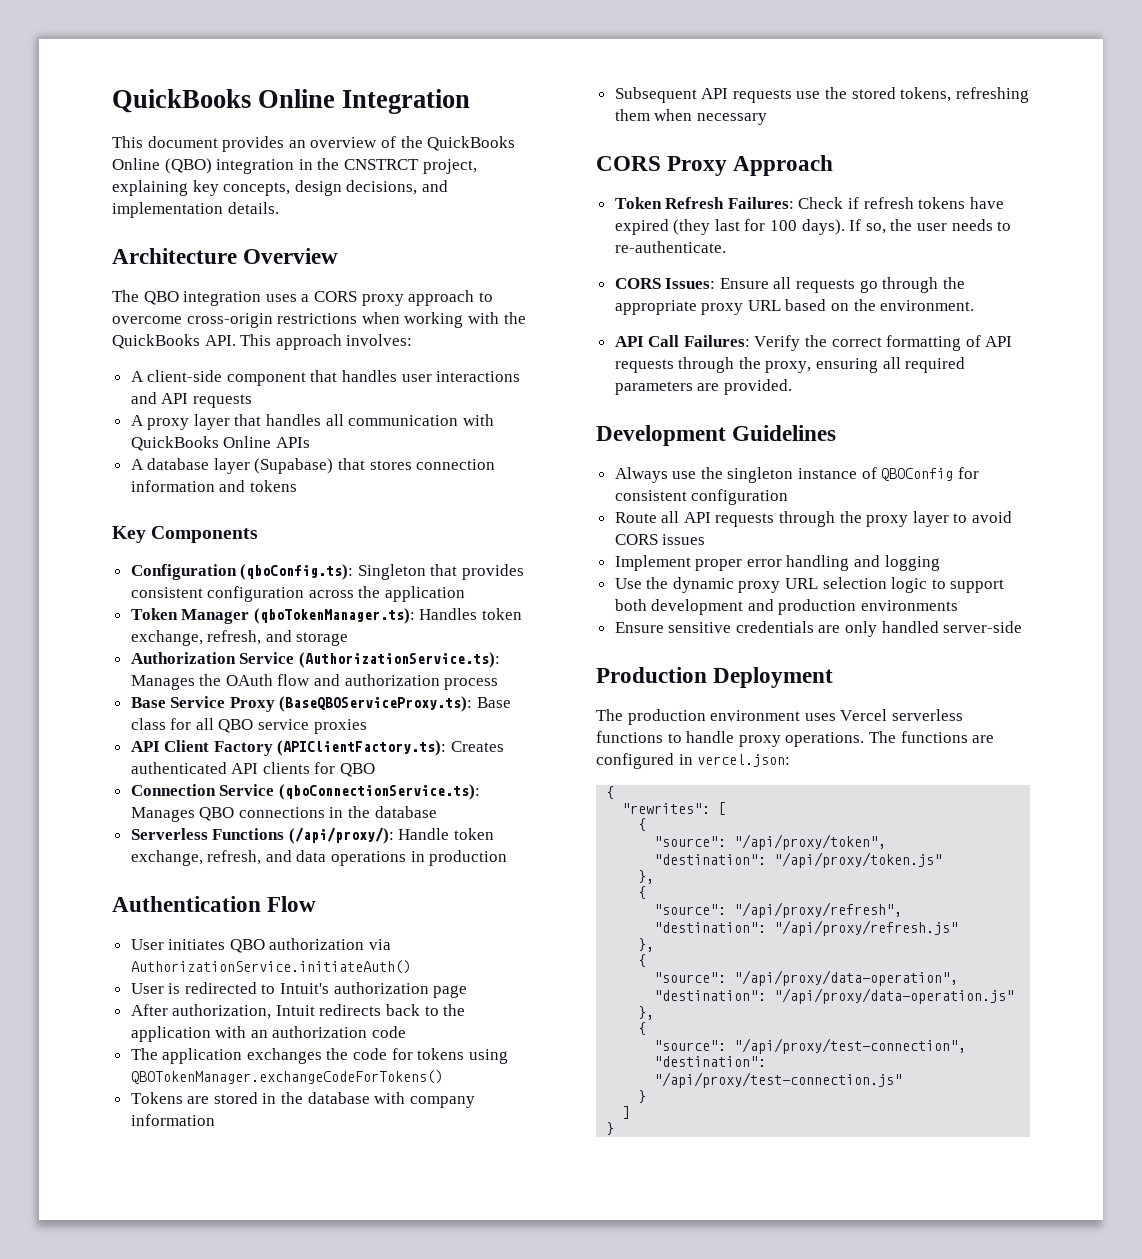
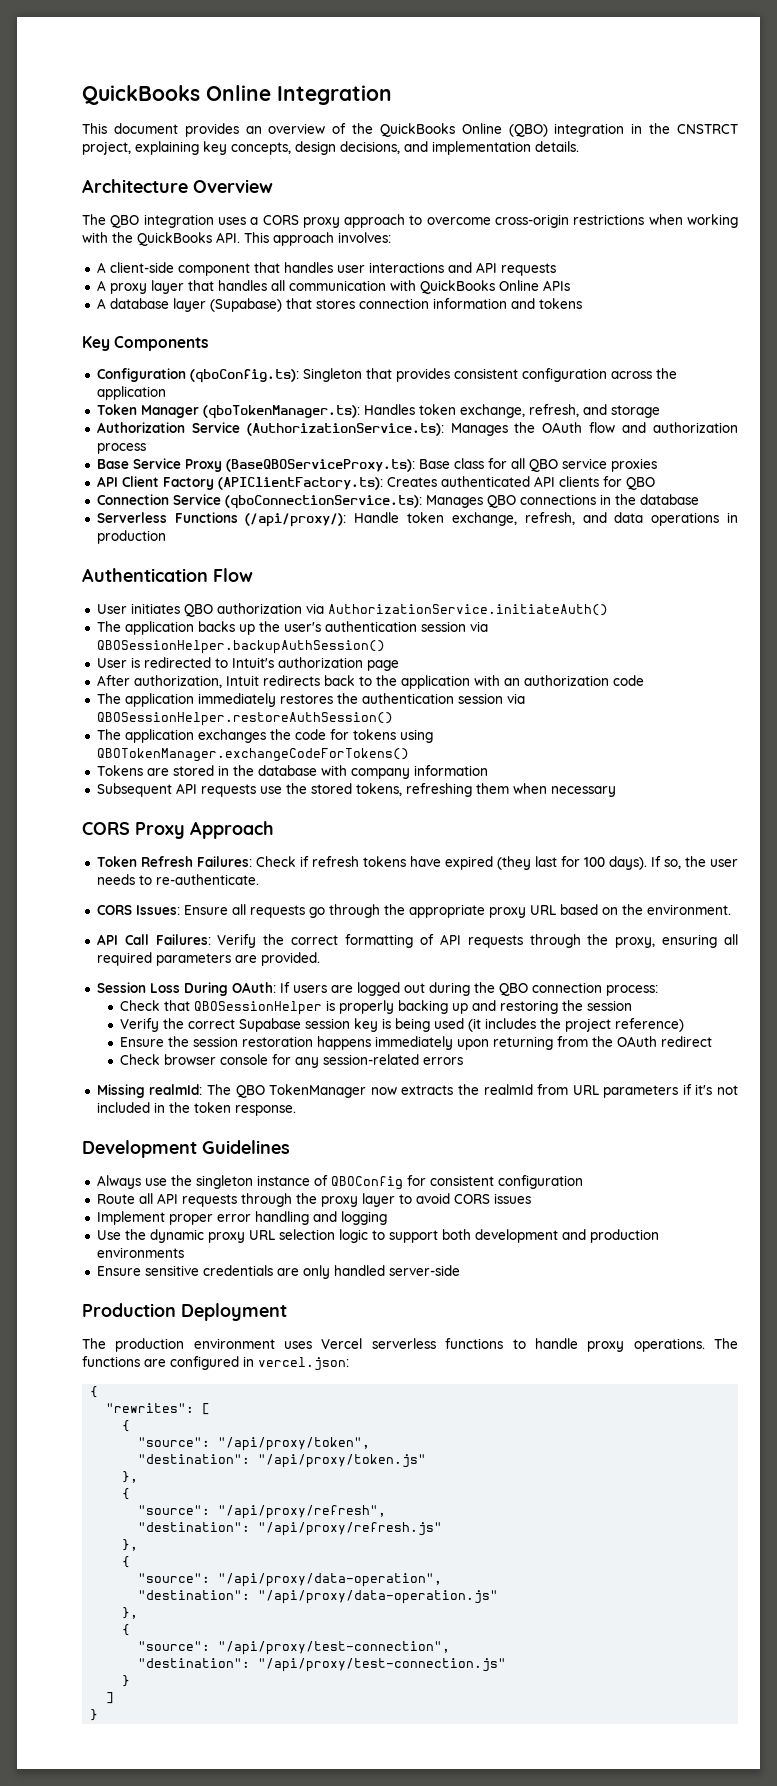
+ The application backs up the user's authentication session via QBOSessionHelper.backupAuthSession()
+ The application immediately restores the authentication session via QBOSessionHelper.restoreAuthSession()
+ Session Loss During OAuth: If users are logged out during the QBO connection process:
+ Check that QBOSessionHelper is properly backing up and restoring the session
+ Verify the correct Supabase session key is being used (it includes the project reference)
+ Ensure the session restoration happens immediately upon returning from the OAuth redirect
+ Check browser console for any session-related errors
+ Missing realmId: The QBO TokenManager now extracts the realmId from URL parameters if it's not included in the token response.

